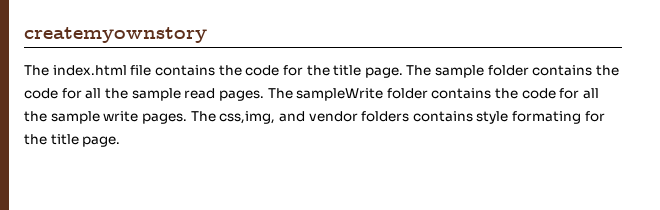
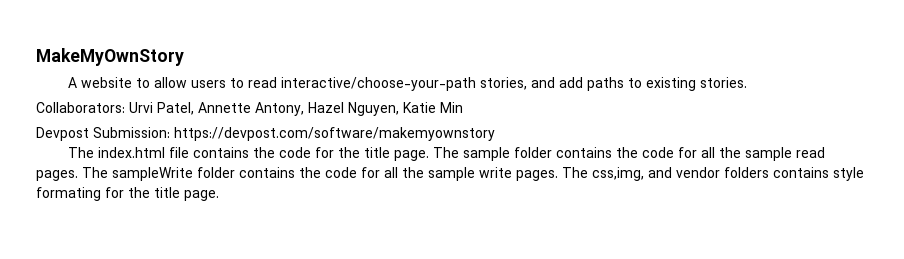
- createmyownstory
+ MakeMyOwnStory
+ A website to allow users to read interactive/choose-your-path stories, and add paths to existing stories.
+ Collaborators: Urvi Patel, Annette Antony, Hazel Nguyen, Katie Min
+ Devpost Submission: https://devpost.com/software/makemyownstory

